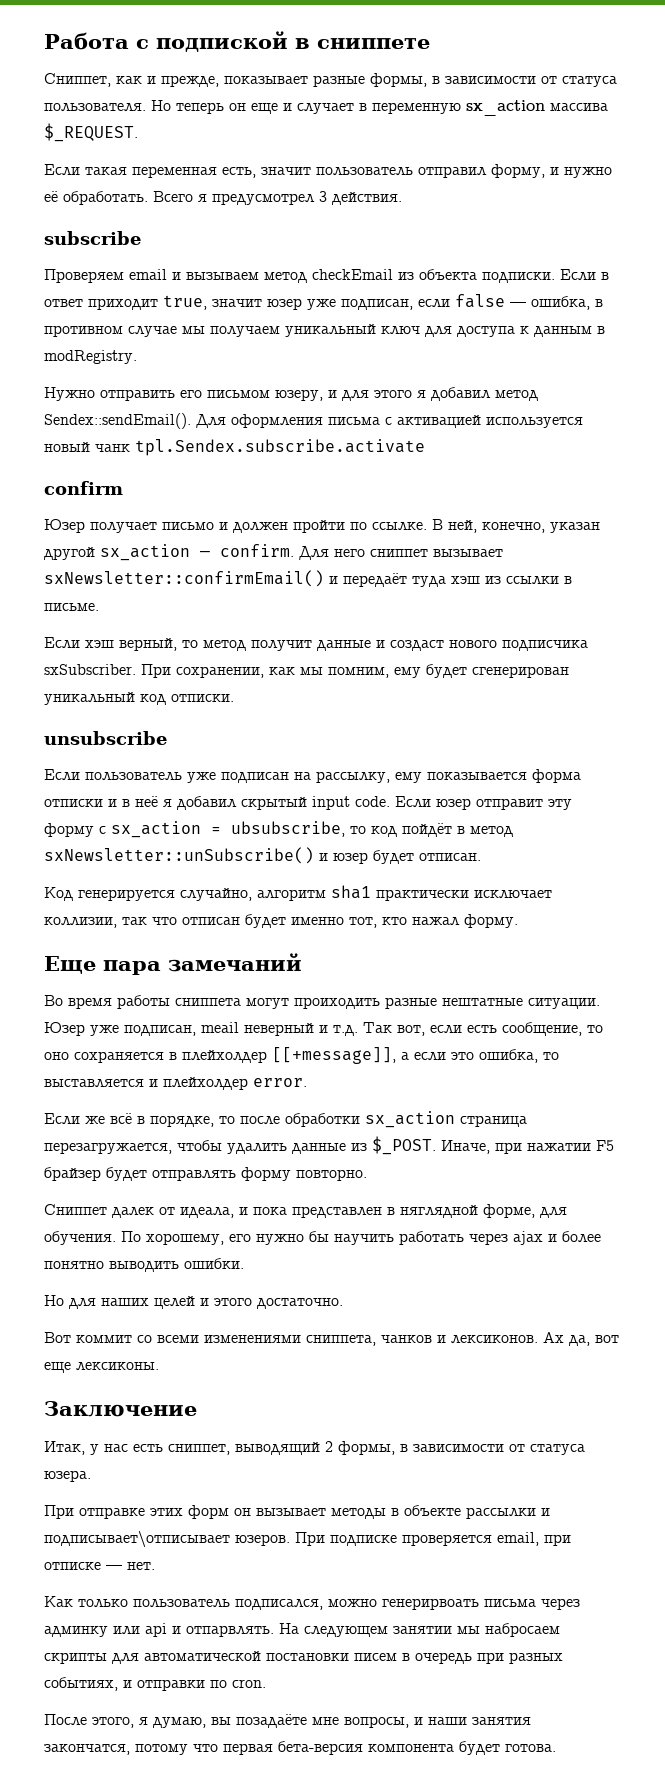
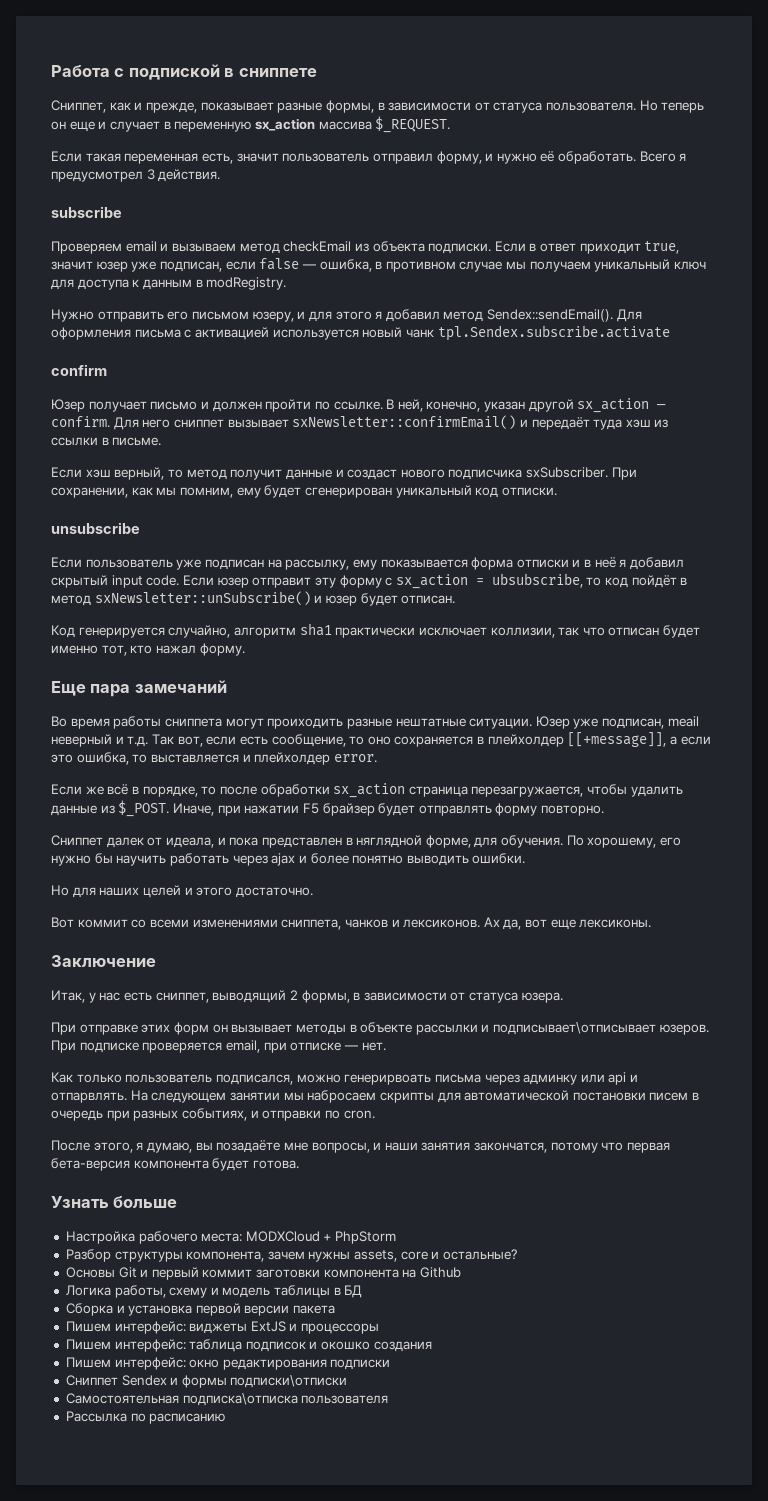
+ Узнать больше
+ Настройка рабочего места: MODXCloud + PhpStorm
+ Разбор структуры компонента, зачем нужны assets, core и остальные?
+ Основы Git и первый коммит заготовки компонента на Github
+ Логика работы, схему и модель таблицы в БД
+ Сборка и установка первой версии пакета
+ Пишем интерфейс: виджеты ExtJS и процессоры
+ Пишем интерфейс: таблица подписок и окошко создания
+ Пишем интерфейс: окно редактирования подписки
+ Сниппет Sendex и формы подписки\отписки
+ Самостоятельная подписка\отписка пользователя
+ Рассылка по расписанию

